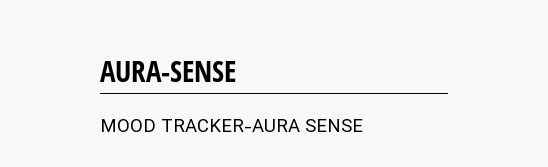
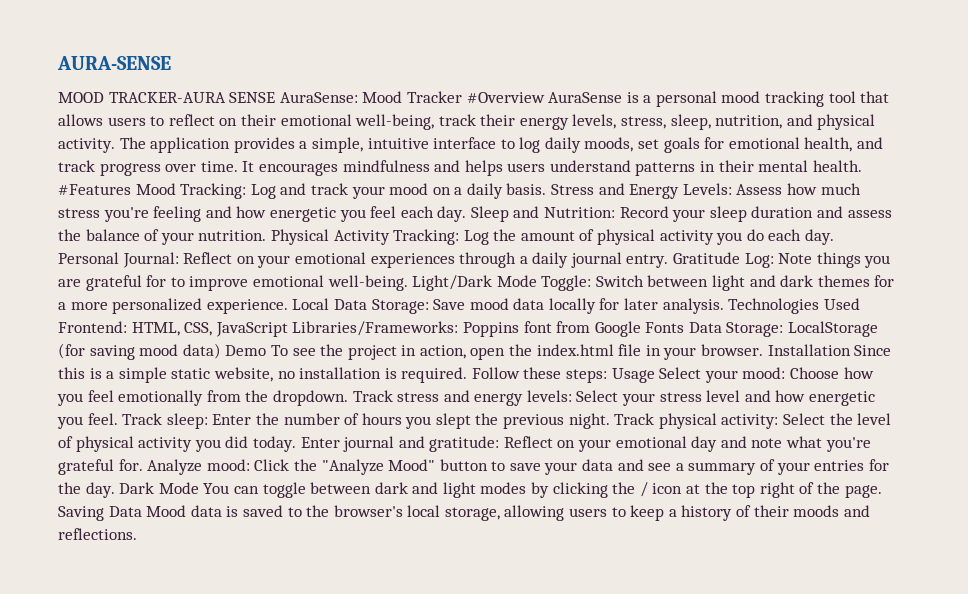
- MOOD TRACKER-AURA SENSE
+ MOOD TRACKER-AURA SENSE AuraSense: Mood Tracker #Overview AuraSense is a personal mood tracking tool that allows users to reflect on their emotional well-being, track their energy levels, stress, sleep, nutrition, and physical activity. The application provides a simple, intuitive interface to log daily moods, set goals for emotional health, and track progress over time. It encourages mindfulness and helps users understand patterns in their mental health. #Features Mood Tracking: Log and track your mood on a daily basis. Stress and Energy Levels: Assess how much stress you're feeling and how energetic you feel each day. Sleep and Nutrition: Record your sleep duration and assess the balance of your nutrition. Physical Activity Tracking: Log the amount of physical activity you do each day. Personal Journal: Reflect on your emotional experiences through a daily journal entry. Gratitude Log: Note things you are grateful for to improve emotional well-being. Light/Dark Mode Toggle: Switch between light and dark themes for a more personalized experience. Local Data Storage: Save mood data locally for later analysis. Technologies Used Frontend: HTML, CSS, JavaScript Libraries/Frameworks: Poppins font from Google Fonts Data Storage: LocalStorage (for saving mood data) Demo To see the project in action, open the index.html file in your browser. Installation Since this is a simple static website, no installation is required. Follow these steps: Usage Select your mood: Choose how you feel emotionally from the dropdown. Track stress and energy levels: Select your stress level and how energetic you feel. Track sleep: Enter the number of hours you slept the previous night. Track physical activity: Select the level of physical activity you did today. Enter journal and gratitude: Reflect on your emotional day and note what you're grateful for. Analyze mood: Click the "Analyze Mood" button to save your data and see a summary of your entries for the day. Dark Mode You can toggle between dark and light modes by clicking the / icon at the top right of the page. Saving Data Mood data is saved to the browser's local storage, allowing users to keep a history of their moods and reflections.

